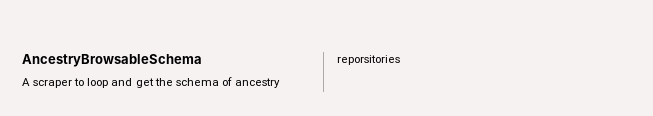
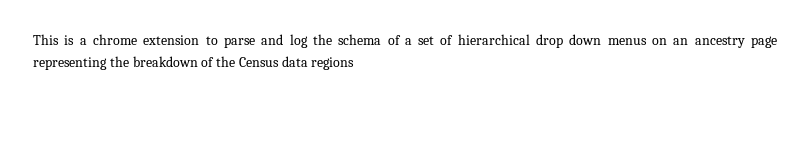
- AncestryBrowsableSchema
- A scraper to loop and get the schema of ancestry reporsitories
+ This is a chrome extension to parse and log the schema of a set of hierarchical drop down menus on an ancestry page representing the breakdown of the Census data regions

